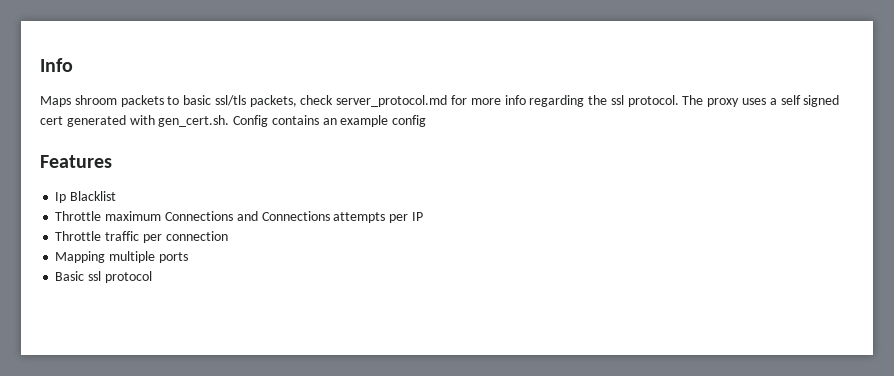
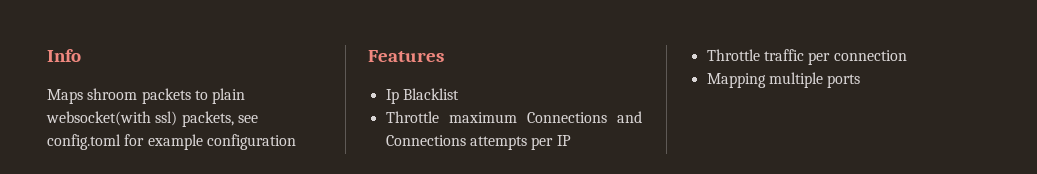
- Maps shroom packets to basic ssl/tls packets, check server_protocol.md for more info regarding the ssl protocol. The proxy uses a self signed cert generated with gen_cert.sh. Config contains an example config
+ Maps shroom packets to plain websocket(with ssl) packets, see config.toml for example configuration
- Basic ssl protocol

